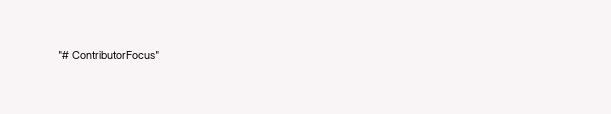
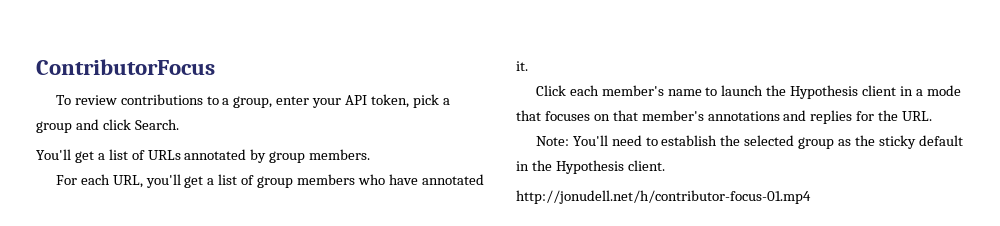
- "# ContributorFocus"
+ ContributorFocus
+ To review contributions to a group, enter your API token, pick a group and click Search.
+ You'll get a list of URLs annotated by group members.
+ For each URL, you'll get a list of group members who have annotated it.
+ Click each member's name to launch the Hypothesis client in a mode that focuses on that member's annotations and replies for the URL.
+ Note: You'll need to establish the selected group as the sticky default in the Hypothesis client.
+ http://jonudell.net/h/contributor-focus-01.mp4

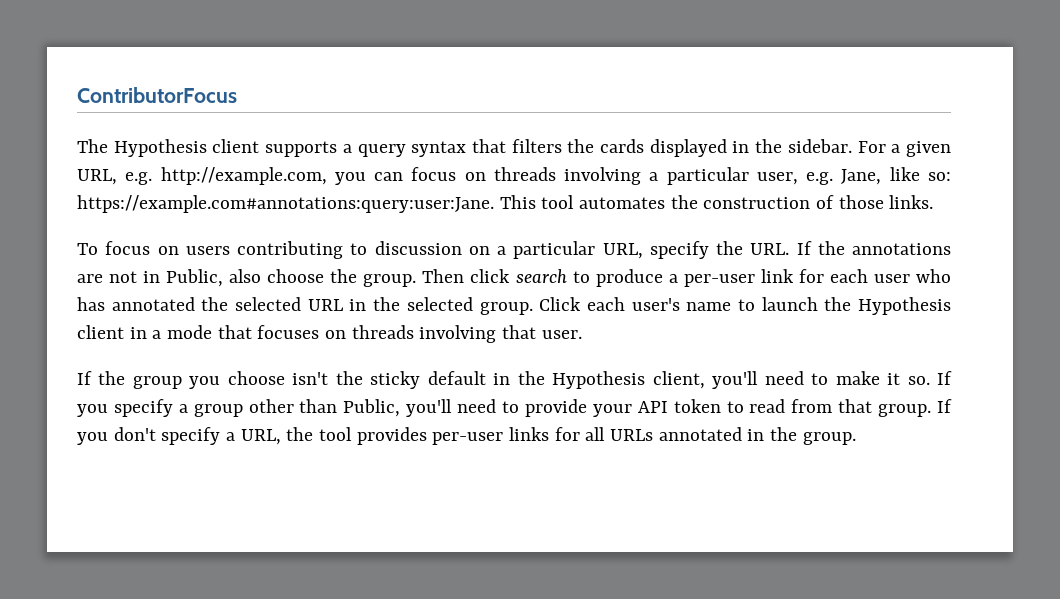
- To review contributions to a group, enter your API token, pick a group and click Search.
- You'll get a list of URLs annotated by group members.
- For each URL, you'll get a list of group members who have annotated it.
- Click each member's name to launch the Hypothesis client in a mode that focuses on that member's annotations and replies for the URL.
- Note: You'll need to establish the selected group as the sticky default in the Hypothesis client.
- http://jonudell.net/h/contributor-focus-01.mp4
+ The Hypothesis client supports a query syntax that filters the cards displayed in the sidebar. For a given URL, e.g. http://example.com, you can focus on threads involving a particular user, e.g. Jane, like so: https://example.com#annotations:query:user:Jane. This tool automates the construction of those links.
+ To focus on users contributing to discussion on a particular URL, specify the URL. If the annotations are not in Public, also choose the group. Then click search to produce a per-user link for each user who has annotated the selected URL in the selected group. Click each user's name to launch the Hypothesis client in a mode that focuses on threads involving that user.
+ If the group you choose isn't the sticky default in the Hypothesis client, you'll need to make it so. If you specify a group other than Public, you'll need to provide your API token to read from that group. If you don't specify a URL, the tool provides per-user links for all URLs annotated in the group.

